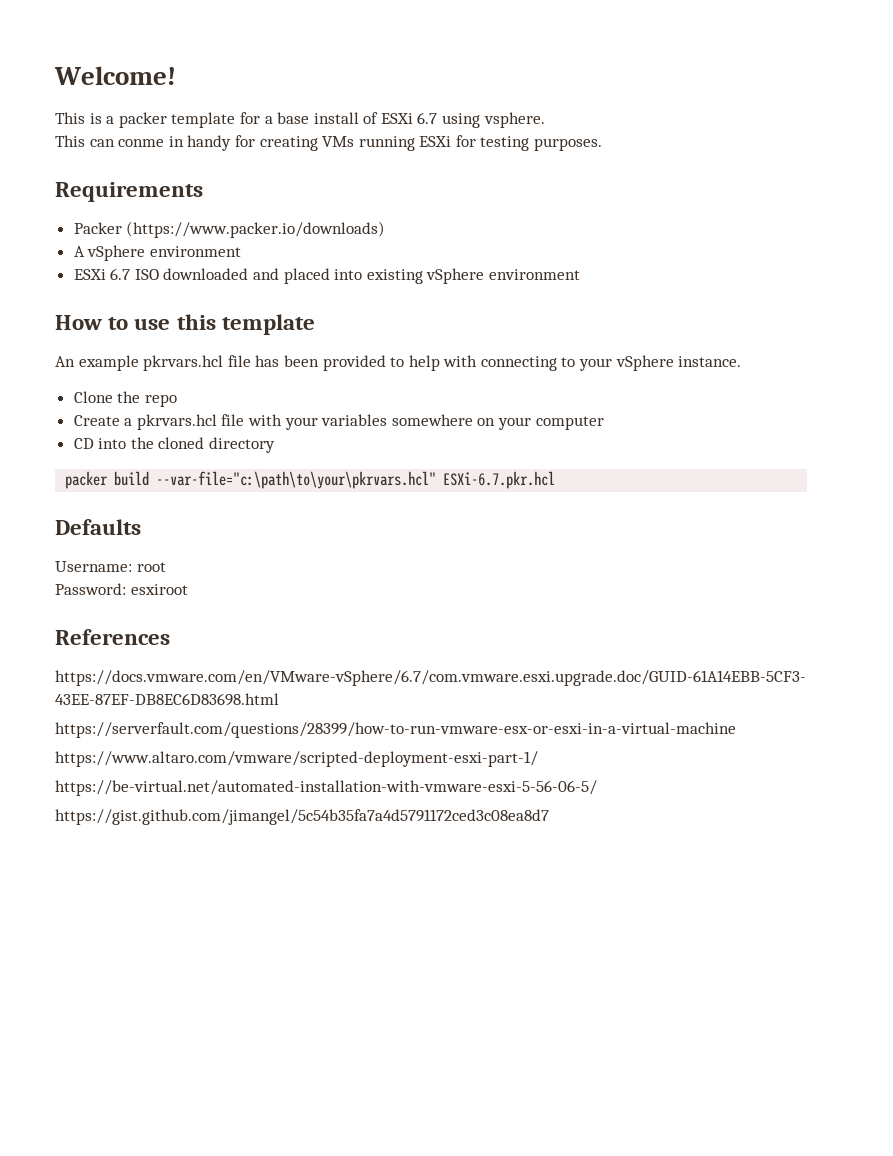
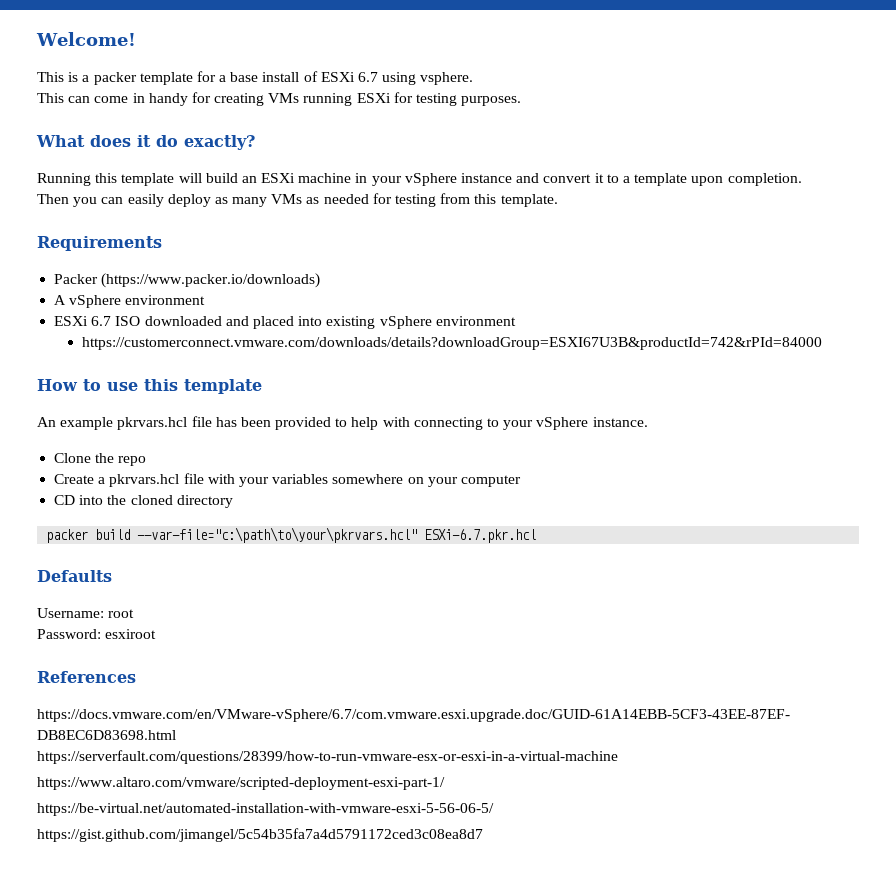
- This can conme in handy for creating VMs running ESXi for testing purposes.
+ This can come in handy for creating VMs running ESXi for testing purposes.
+ What does it do exactly?
+ Running this template will build an ESXi machine in your vSphere instance and convert it to a template upon completion.
+ Then you can easily deploy as many VMs as needed for testing from this template.
+ https://customerconnect.vmware.com/downloads/details?downloadGroup=ESXI67U3B&productId=742&rPId=84000

